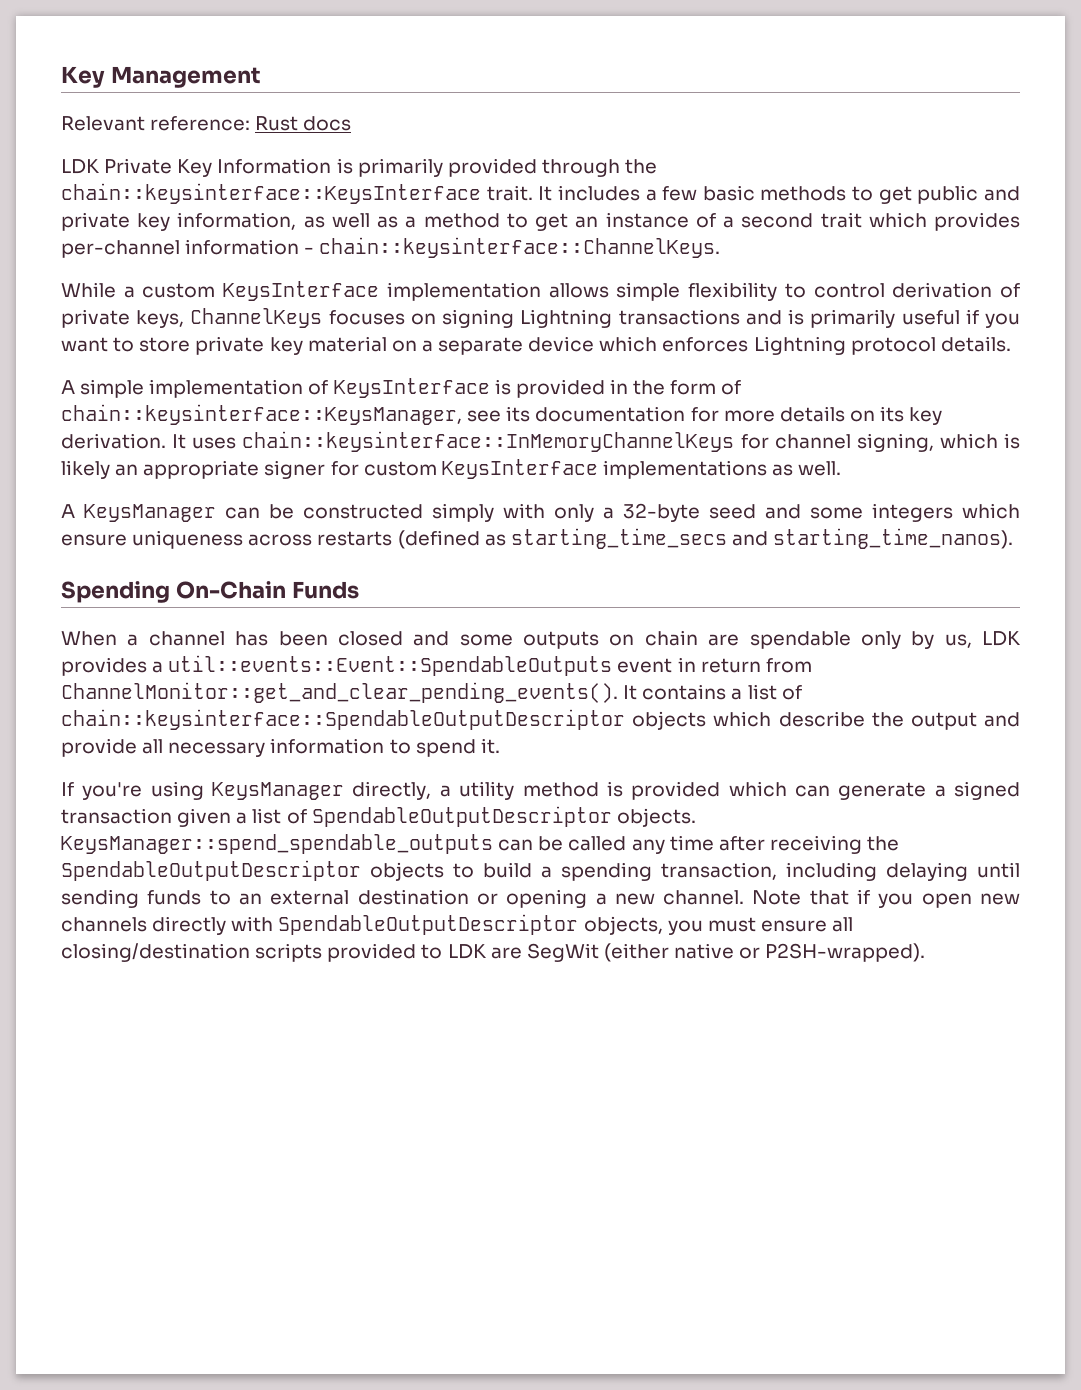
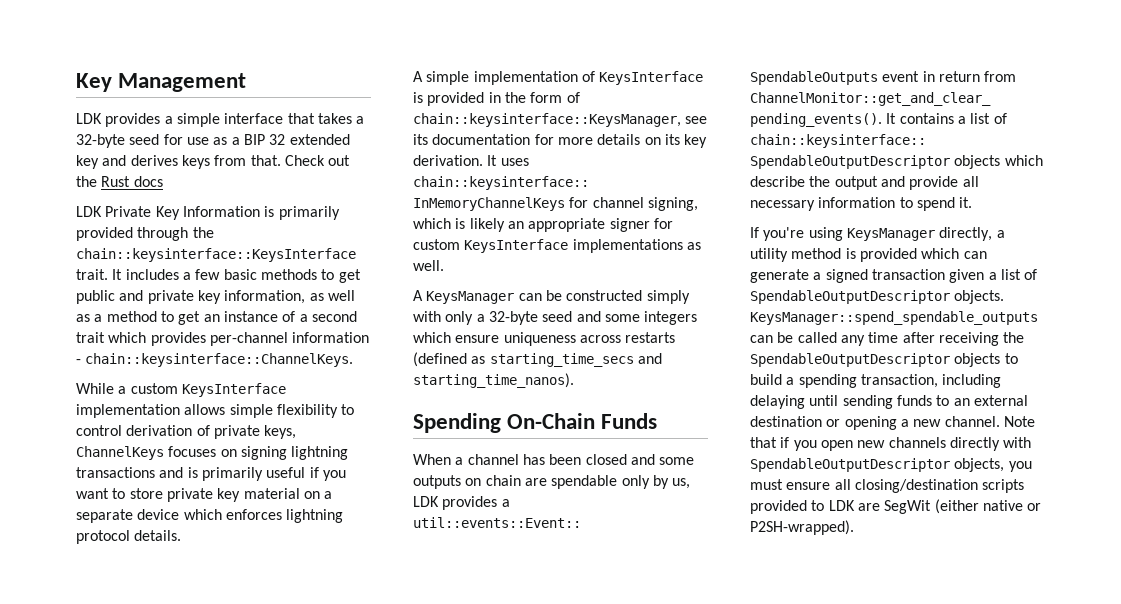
- Relevant reference: Rust docs
+ LDK provides a simple interface that takes a 32-byte seed for use as a BIP 32 extended key and derives keys from that. Check out the Rust docs
- While a custom KeysInterface implementation allows simple flexibility to control derivation of private keys, ChannelKeys focuses on signing Lightning transactions and is primarily useful if you want to store private key material on a separate device which enforces Lightning protocol details.
+ While a custom KeysInterface implementation allows simple flexibility to control derivation of private keys, ChannelKeys focuses on signing lightning transactions and is primarily useful if you want to store private key material on a separate device which enforces lightning protocol details.

